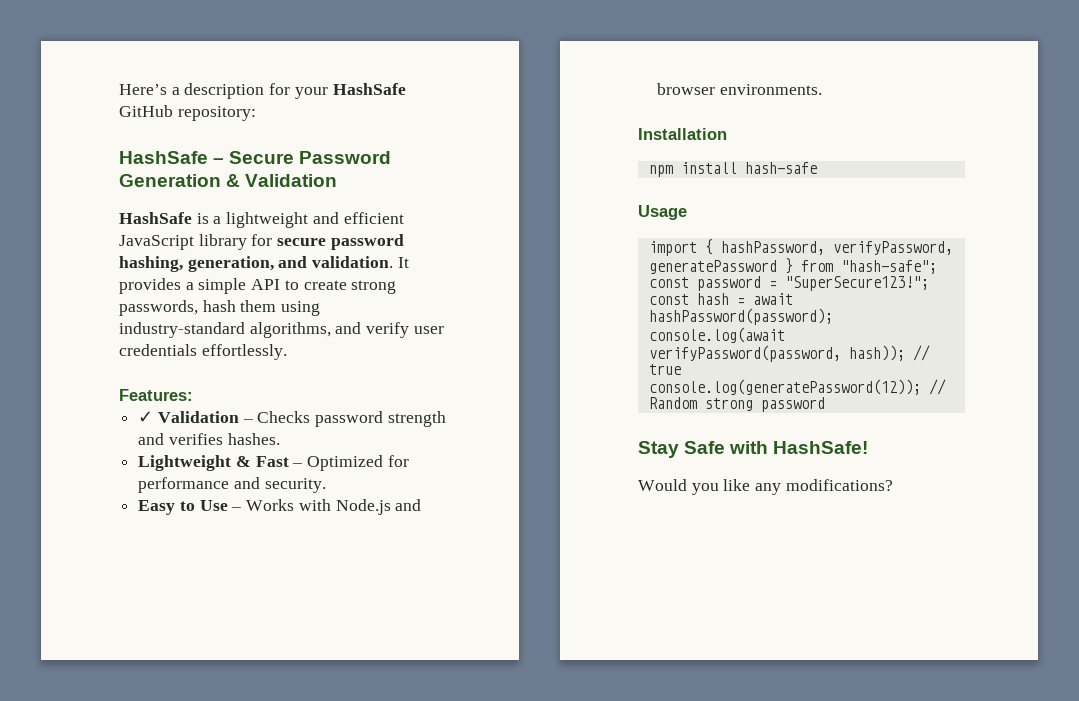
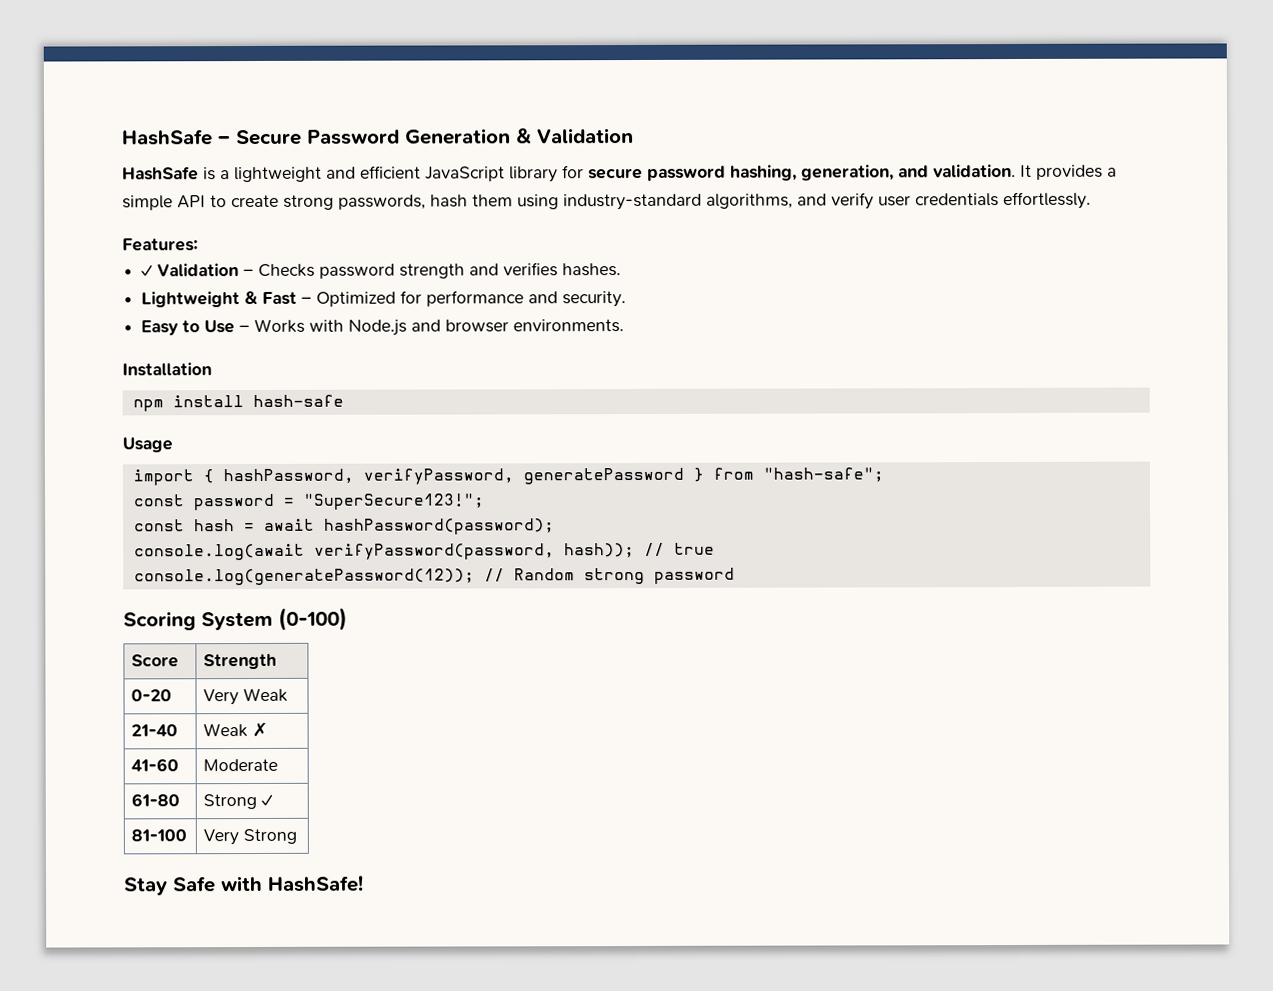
- Here’s a description for your HashSafe GitHub repository:
+ Scoring System (0-100)
+ Score | Strength
+ 0-20 | Very Weak
+ 21-40 | Weak ✗
+ 41-60 | Moderate
+ 61-80 | Strong ✓
+ 81-100 | Very Strong
- Would you like any modifications?

